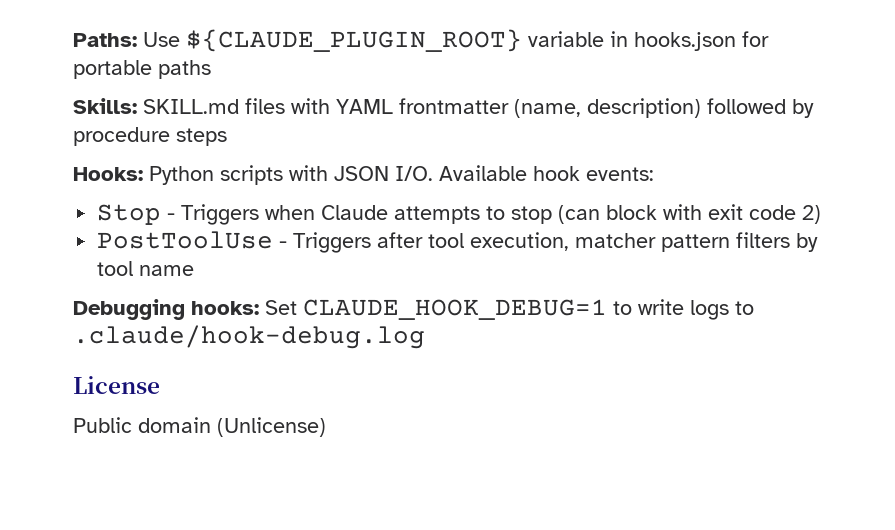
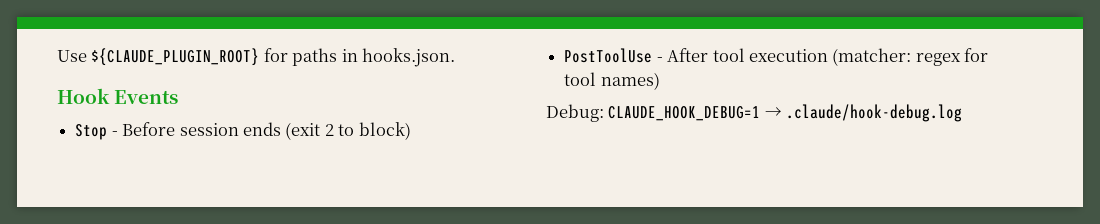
- Paths: Use ${CLAUDE_PLUGIN_ROOT} variable in hooks.json for portable paths
- Skills: SKILL.md files with YAML frontmatter (name, description) followed by procedure steps
- Hooks: Python scripts with JSON I/O. Available hook events:
- Stop - Triggers when Claude attempts to stop (can block with exit code 2)
- PostToolUse - Triggers after tool execution, matcher pattern filters by tool name
- Debugging hooks: Set CLAUDE_HOOK_DEBUG=1 to write logs to .claude/hook-debug.log
- License
- Public domain (Unlicense)
+ Use ${CLAUDE_PLUGIN_ROOT} for paths in hooks.json.
+ Hook Events
+ Stop - Before session ends (exit 2 to block)
+ PostToolUse - After tool execution (matcher: regex for tool names)
+ Debug: CLAUDE_HOOK_DEBUG=1 → .claude/hook-debug.log

